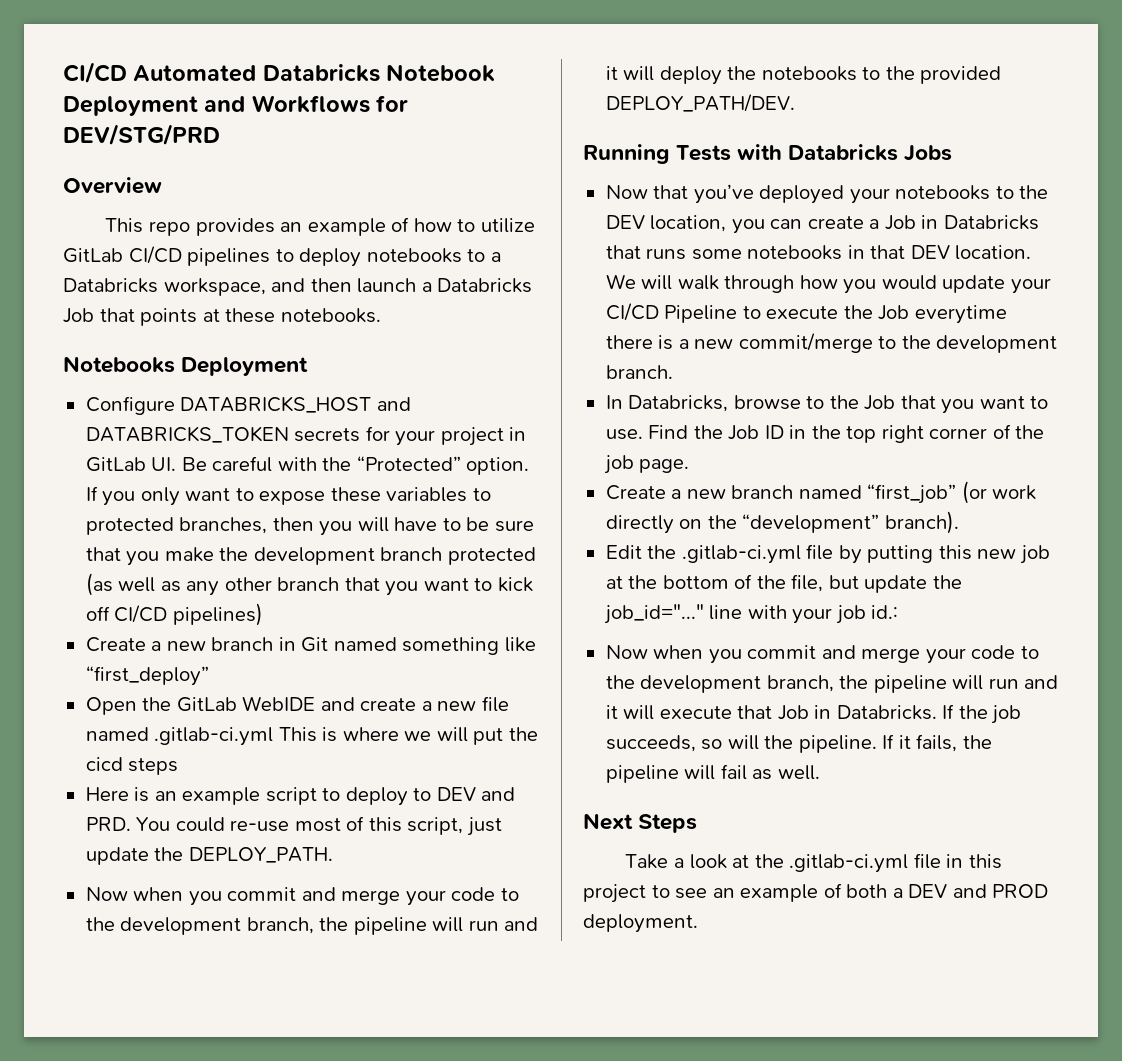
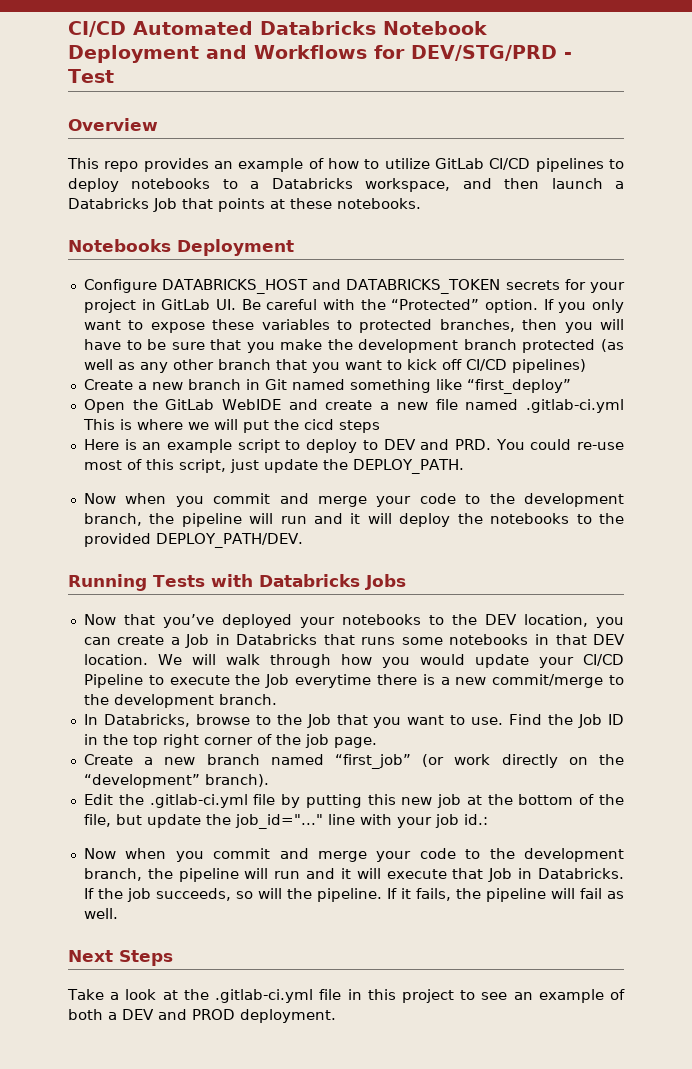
- CI/CD Automated Databricks Notebook Deployment and Workflows for DEV/STG/PRD
+ CI/CD Automated Databricks Notebook Deployment and Workflows for DEV/STG/PRD - Test

